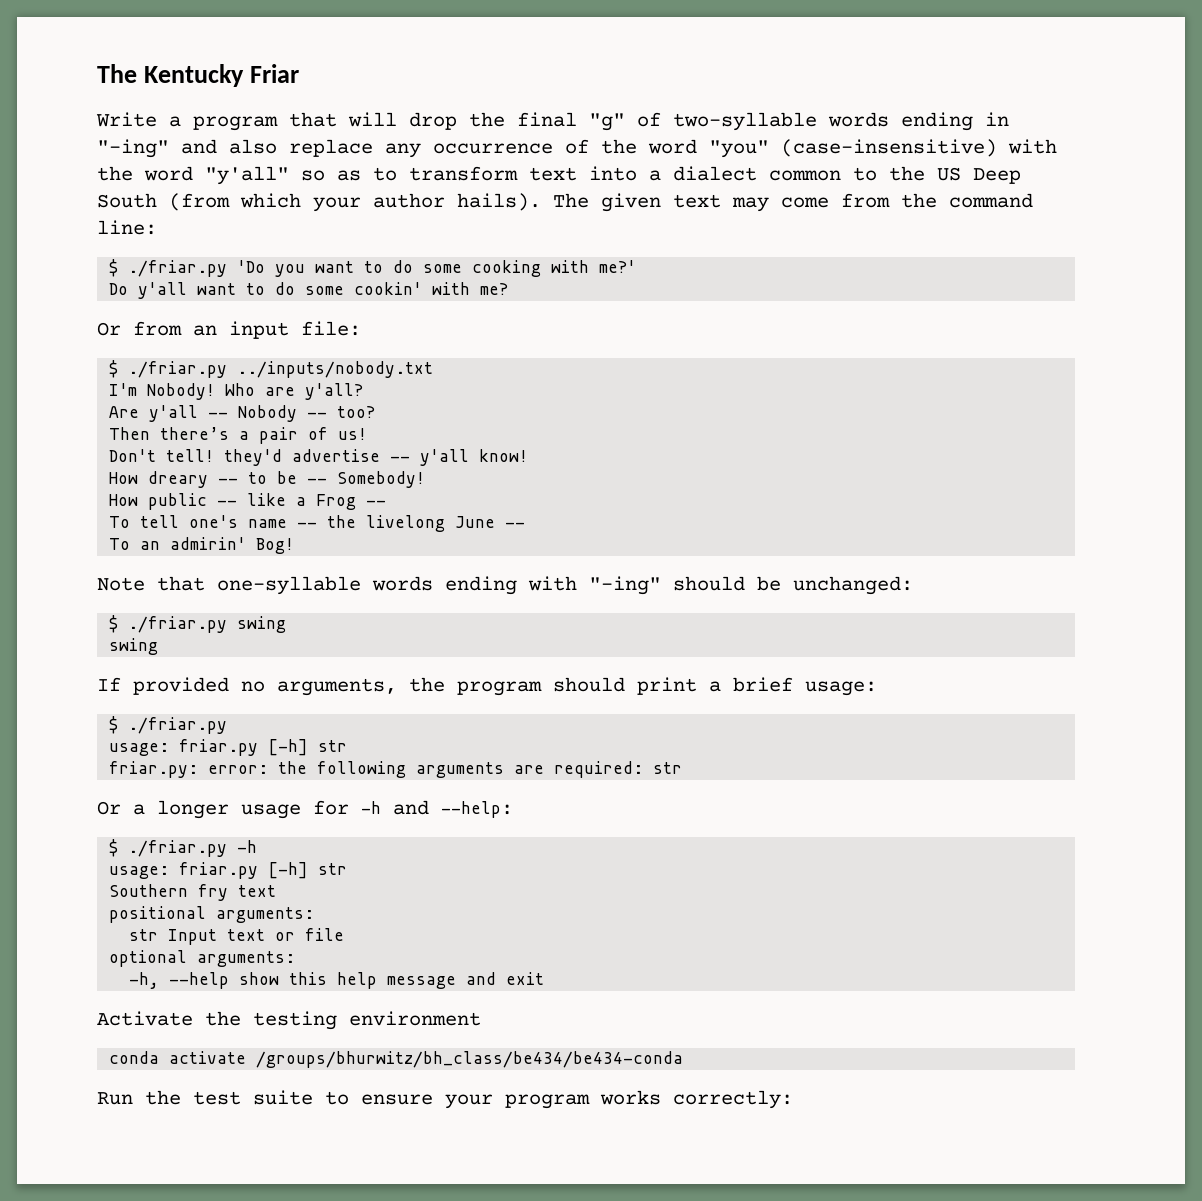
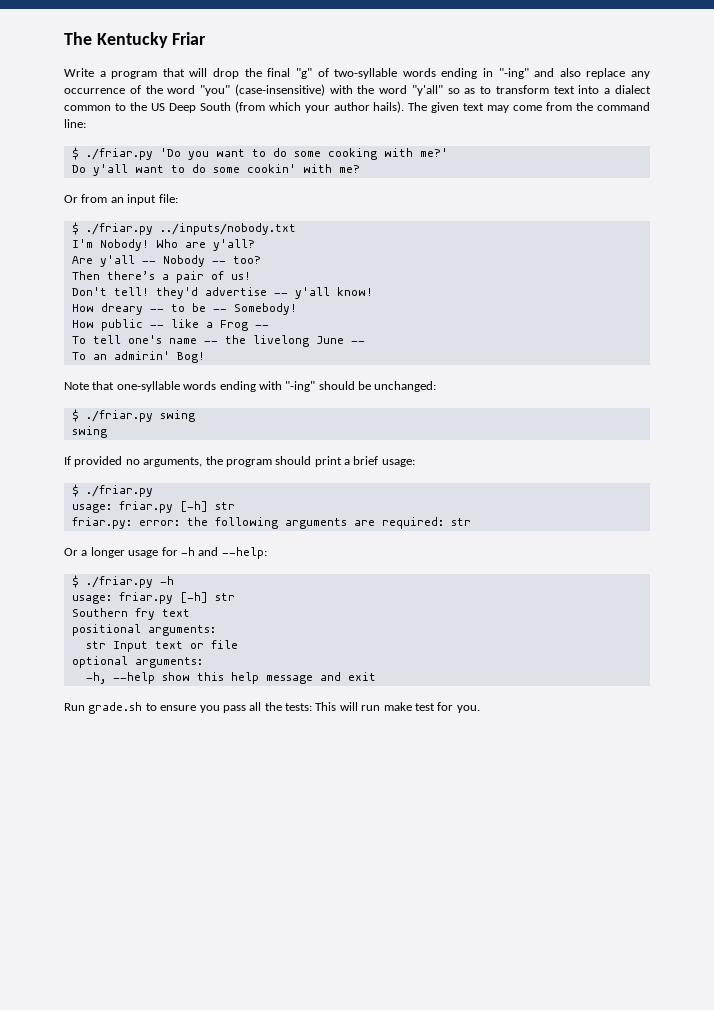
- Activate the testing environment
- conda activate /groups/bhurwitz/bh_class/be434/be434-conda
- Run the test suite to ensure your program works correctly:
+ Run grade.sh to ensure you pass all the tests: This will run make test for you.

